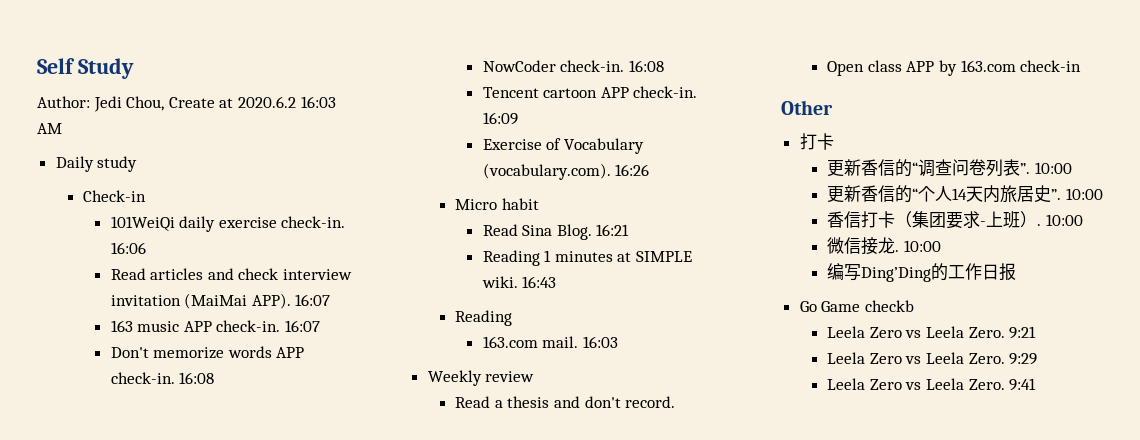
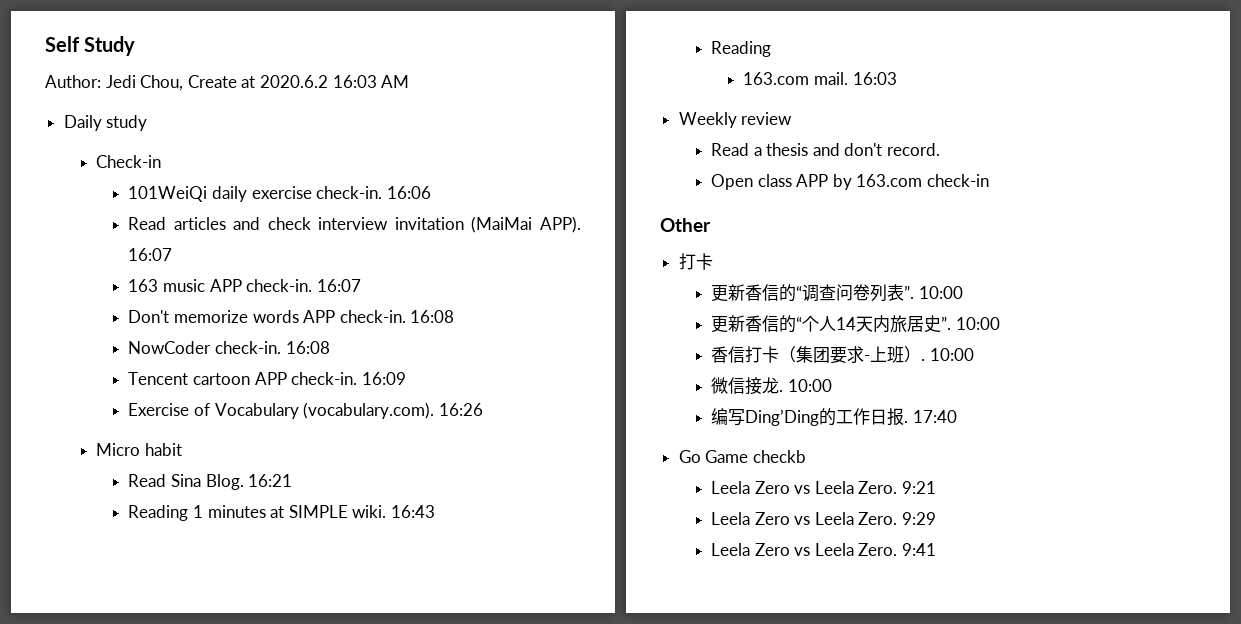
- 编写Ding’Ding的工作日报
+ 编写Ding’Ding的工作日报. 17:40

